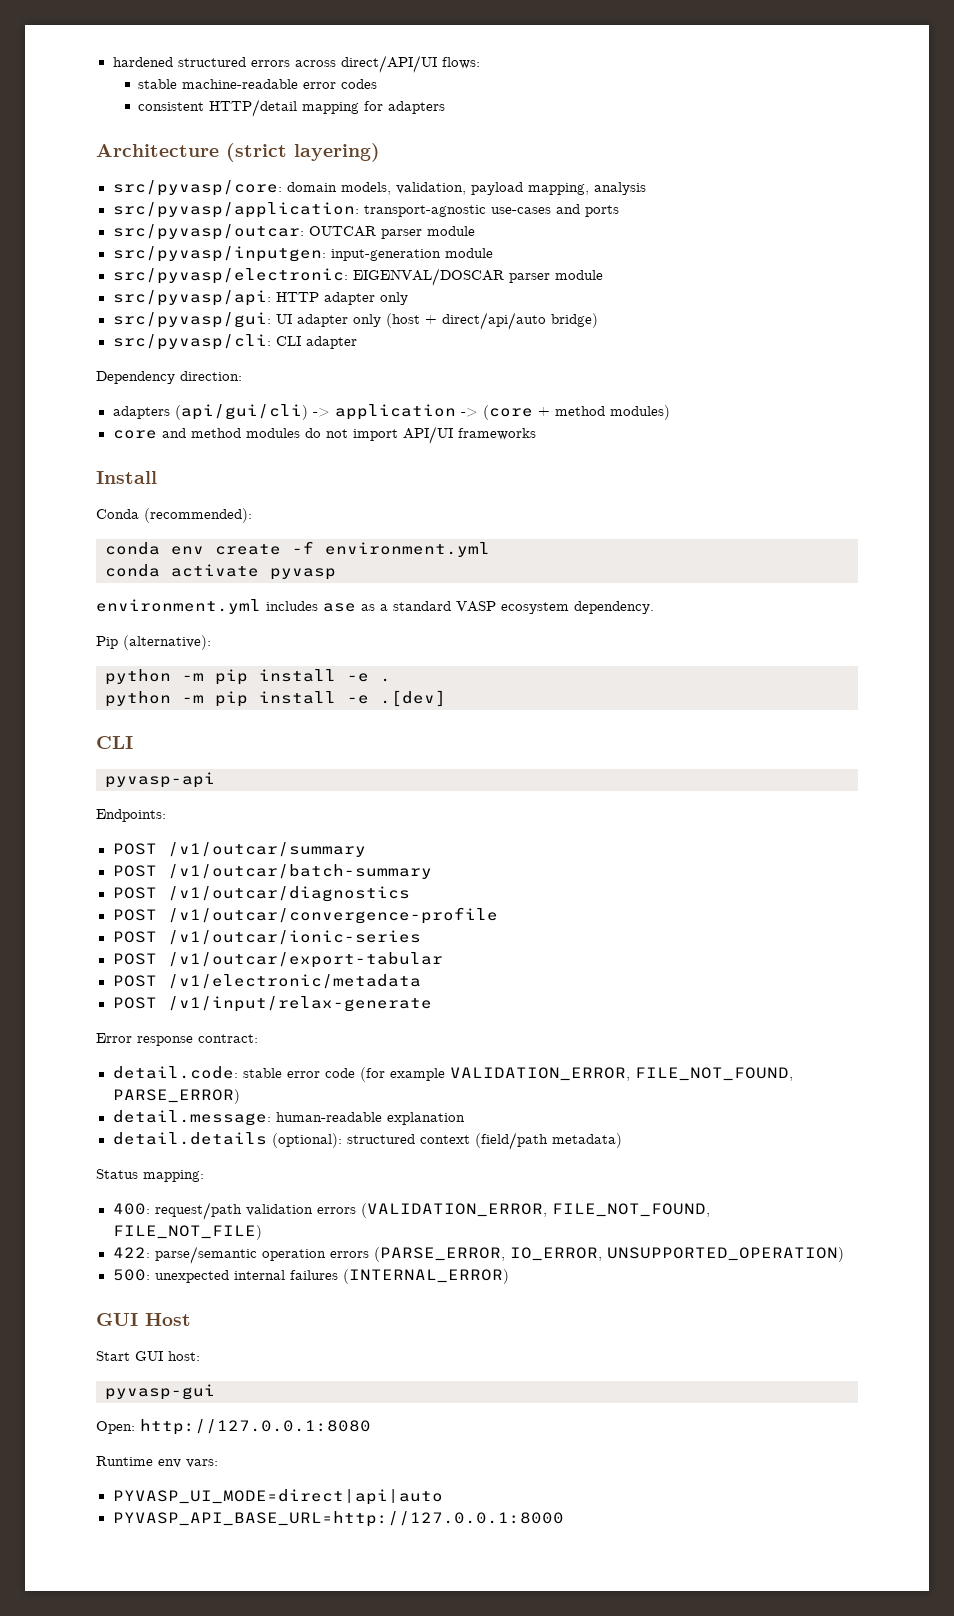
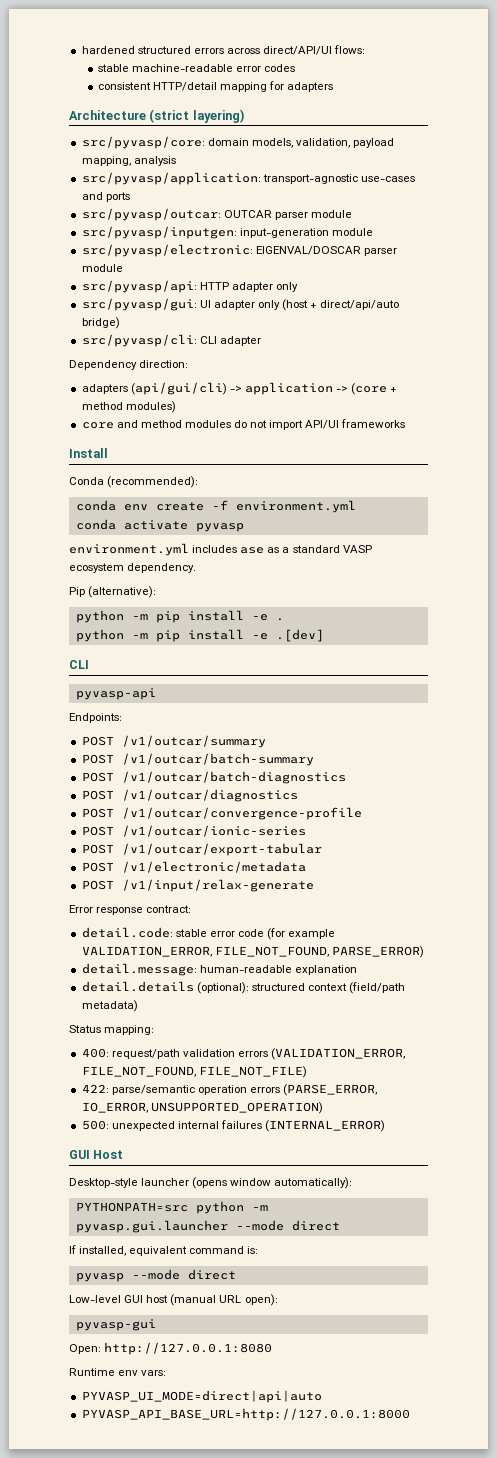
+ POST /v1/outcar/batch-diagnostics
- Start GUI host:
+ Desktop-style launcher (opens window automatically):
+ PYTHONPATH=src python -m pyvasp.gui.launcher --mode direct
+ If installed, equivalent command is:
+ pyvasp --mode direct
+ Low-level GUI host (manual URL open):

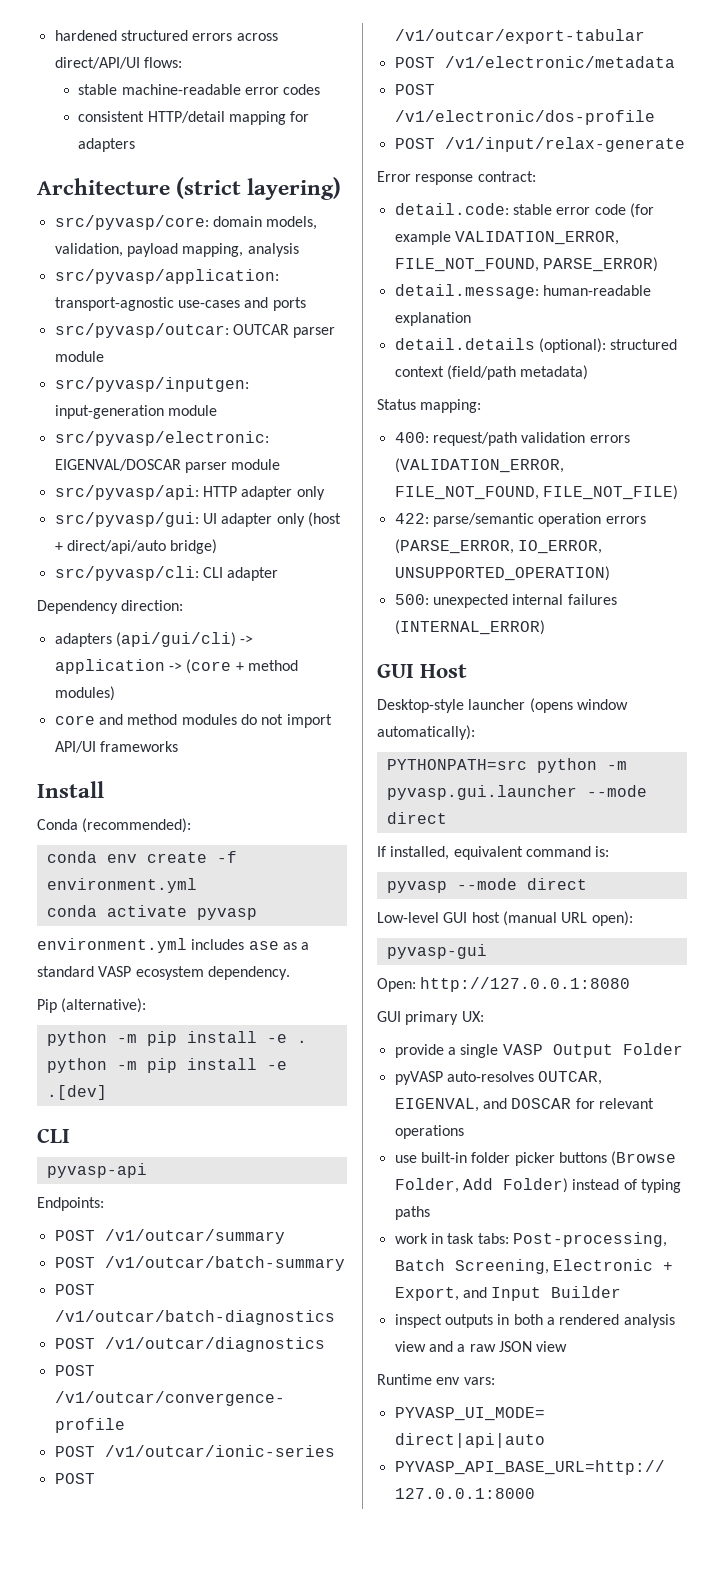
+ POST /v1/electronic/dos-profile
+ GUI primary UX:
+ provide a single VASP Output Folder
+ pyVASP auto-resolves OUTCAR, EIGENVAL, and DOSCAR for relevant operations
+ use built-in folder picker buttons (Browse Folder, Add Folder) instead of typing paths
+ work in task tabs: Post-processing, Batch Screening, Electronic + Export, and Input Builder
+ inspect outputs in both a rendered analysis view and a raw JSON view

